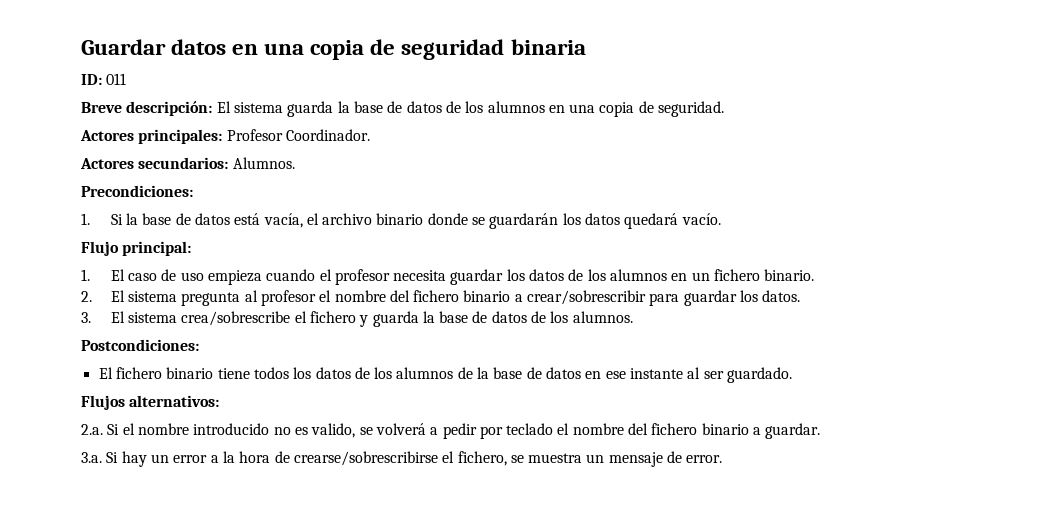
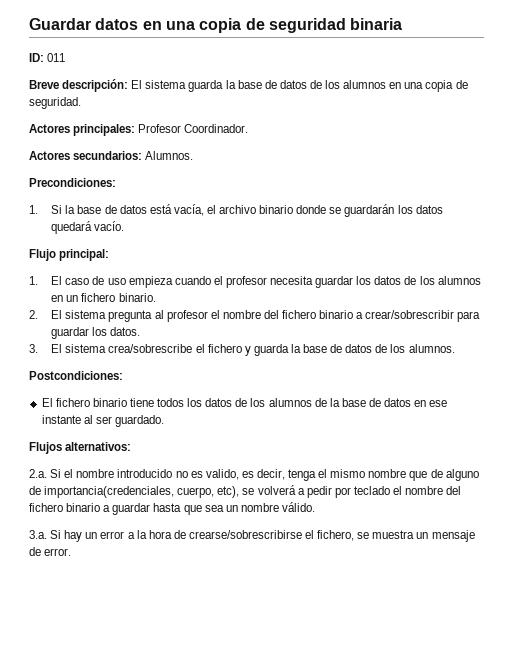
- 2.a. Si el nombre introducido no es valido, se volverá a pedir por teclado el nombre del fichero binario a guardar.
+ 2.a. Si el nombre introducido no es valido, es decir, tenga el mismo nombre que de alguno de importancia(credenciales, cuerpo, etc), se volverá a pedir por teclado el nombre del fichero binario a guardar hasta que sea un nombre válido.

